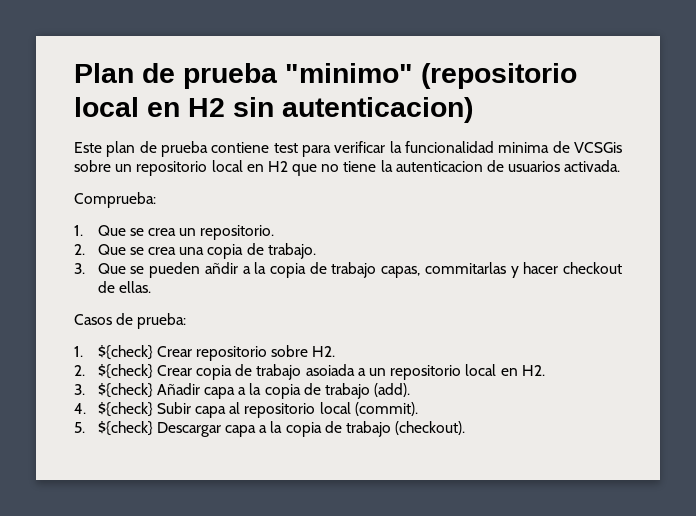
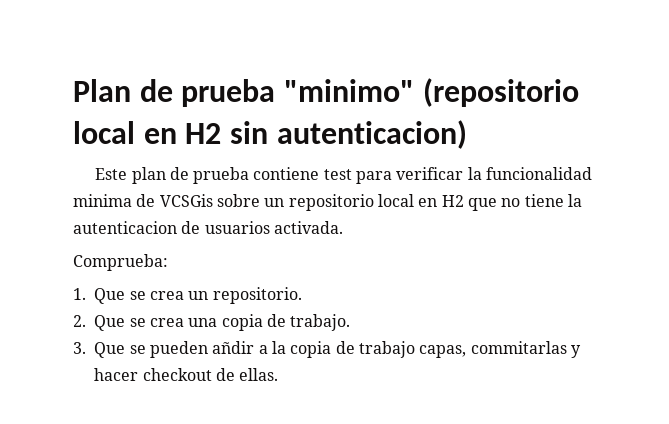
- Casos de prueba:
- 1. ${check} Crear repositorio sobre H2.
- 2. ${check} Crear copia de trabajo asoiada a un repositorio local en H2.
- 3. ${check} Añadir capa a la copia de trabajo (add).
- 4. ${check} Subir capa al repositorio local (commit).
- 5. ${check} Descargar capa a la copia de trabajo (checkout).

